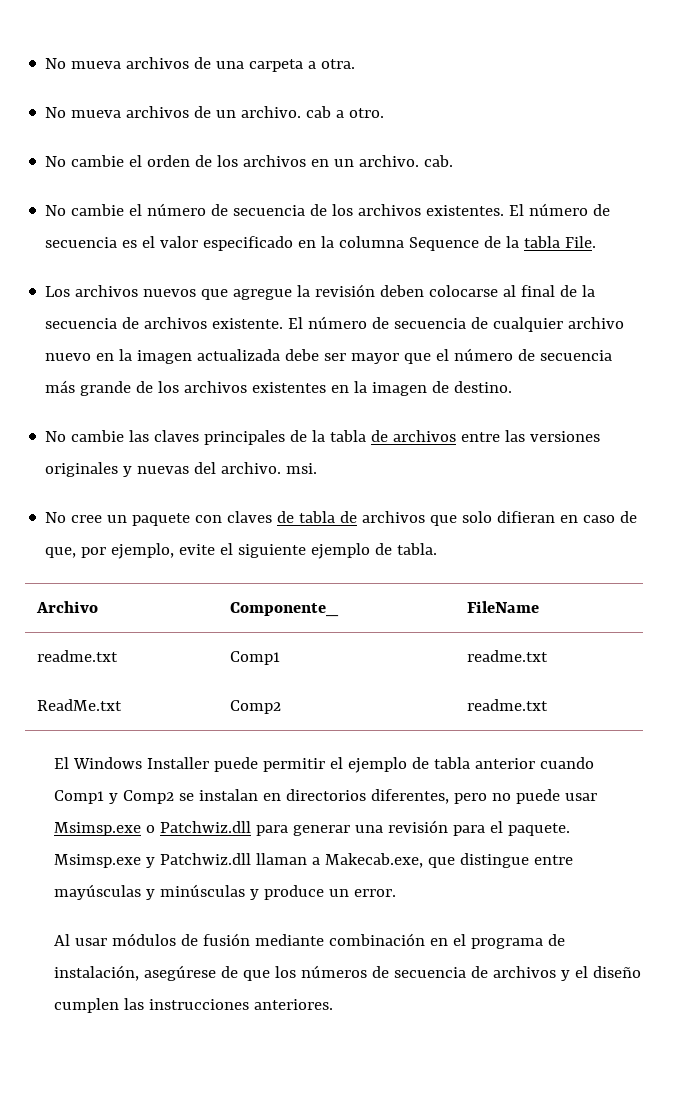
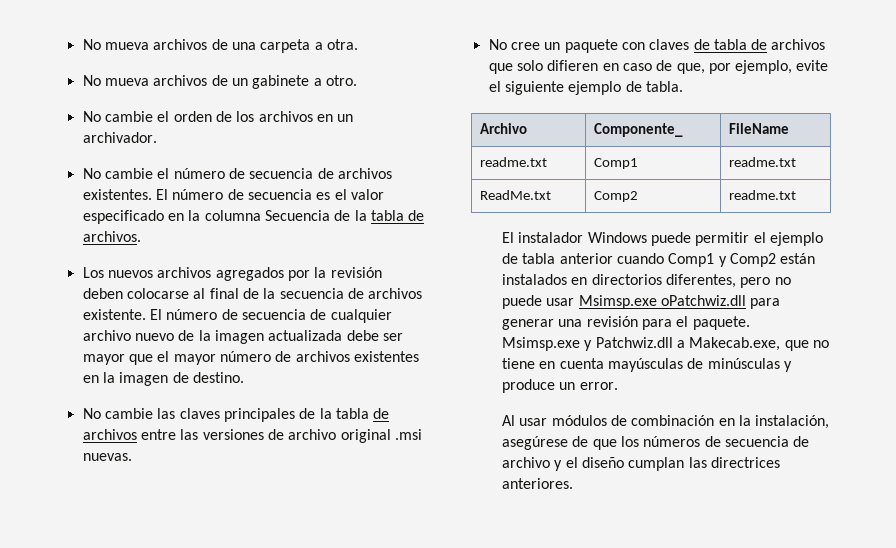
- No mueva archivos de un archivo. cab a otro.
+ No mueva archivos de un gabinete a otro.
- No cambie el orden de los archivos en un archivo. cab.
+ No cambie el orden de los archivos en un archivador.
- No cambie el número de secuencia de los archivos existentes.
+ No cambie el número de secuencia de archivos existentes.
- El número de secuencia es el valor especificado en la columna Sequence de la tabla File.
+ El número de secuencia es el valor especificado en la columna Secuencia de la tabla de archivos.
- Los archivos nuevos que agregue la revisión deben colocarse al final de la secuencia de archivos existente.
+ Los nuevos archivos agregados por la revisión deben colocarse al final de la secuencia de archivos existente.
- El número de secuencia de cualquier archivo nuevo en la imagen actualizada debe ser mayor que el número de secuencia más grande de los archivos existentes en la imagen de destino.
+ El número de secuencia de cualquier archivo nuevo de la imagen actualizada debe ser mayor que el mayor número de archivos existentes en la imagen de destino.
- No cambie las claves principales de la tabla de archivos entre las versiones originales y nuevas del archivo. msi.
+ No cambie las claves principales de la tabla de archivos entre las versiones de archivo original .msi nuevas.
- No cree un paquete con claves de tabla de archivos que solo difieran en caso de que, por ejemplo, evite el siguiente ejemplo de tabla.
+ No cree un paquete con claves de tabla de archivos que solo difieren en caso de que, por ejemplo, evite el siguiente ejemplo de tabla.
- El Windows Installer puede permitir el ejemplo de tabla anterior cuando Comp1 y Comp2 se instalan en directorios diferentes, pero no puede usar Msimsp.exe o Patchwiz.dll para generar una revisión para el paquete.
+ El instalador Windows puede permitir el ejemplo de tabla anterior cuando Comp1 y Comp2 están instalados en directorios diferentes, pero no puede usar Msimsp.exe oPatchwiz.dll para generar una revisión para el paquete.
- Msimsp.exe y Patchwiz.dll llaman a Makecab.exe, que distingue entre mayúsculas y minúsculas y produce un error.
+ Msimsp.exe y Patchwiz.dll a Makecab.exe, que no tiene en cuenta mayúsculas de minúsculas y produce un error.
- Al usar módulos de fusión mediante combinación en el programa de instalación, asegúrese de que los números de secuencia de archivos y el diseño cumplen las instrucciones anteriores.
+ Al usar módulos de combinación en la instalación, asegúrese de que los números de secuencia de archivo y el diseño cumplan las directrices anteriores.

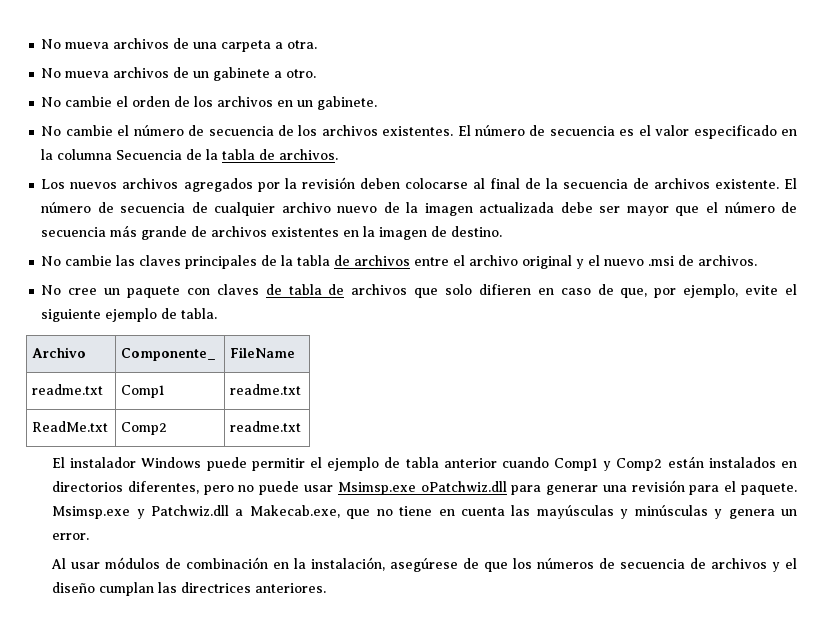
- No cambie el orden de los archivos en un archivador.
+ No cambie el orden de los archivos en un gabinete.
- No cambie el número de secuencia de archivos existentes.
+ No cambie el número de secuencia de los archivos existentes.
- El número de secuencia de cualquier archivo nuevo de la imagen actualizada debe ser mayor que el mayor número de archivos existentes en la imagen de destino.
+ El número de secuencia de cualquier archivo nuevo de la imagen actualizada debe ser mayor que el número de secuencia más grande de archivos existentes en la imagen de destino.
- No cambie las claves principales de la tabla de archivos entre las versiones de archivo original .msi nuevas.
+ No cambie las claves principales de la tabla de archivos entre el archivo original y el nuevo .msi de archivos.
- Msimsp.exe y Patchwiz.dll a Makecab.exe, que no tiene en cuenta mayúsculas de minúsculas y produce un error.
+ Msimsp.exe y Patchwiz.dll a Makecab.exe, que no tiene en cuenta las mayúsculas y minúsculas y genera un error.
- Al usar módulos de combinación en la instalación, asegúrese de que los números de secuencia de archivo y el diseño cumplan las directrices anteriores.
+ Al usar módulos de combinación en la instalación, asegúrese de que los números de secuencia de archivos y el diseño cumplan las directrices anteriores.

